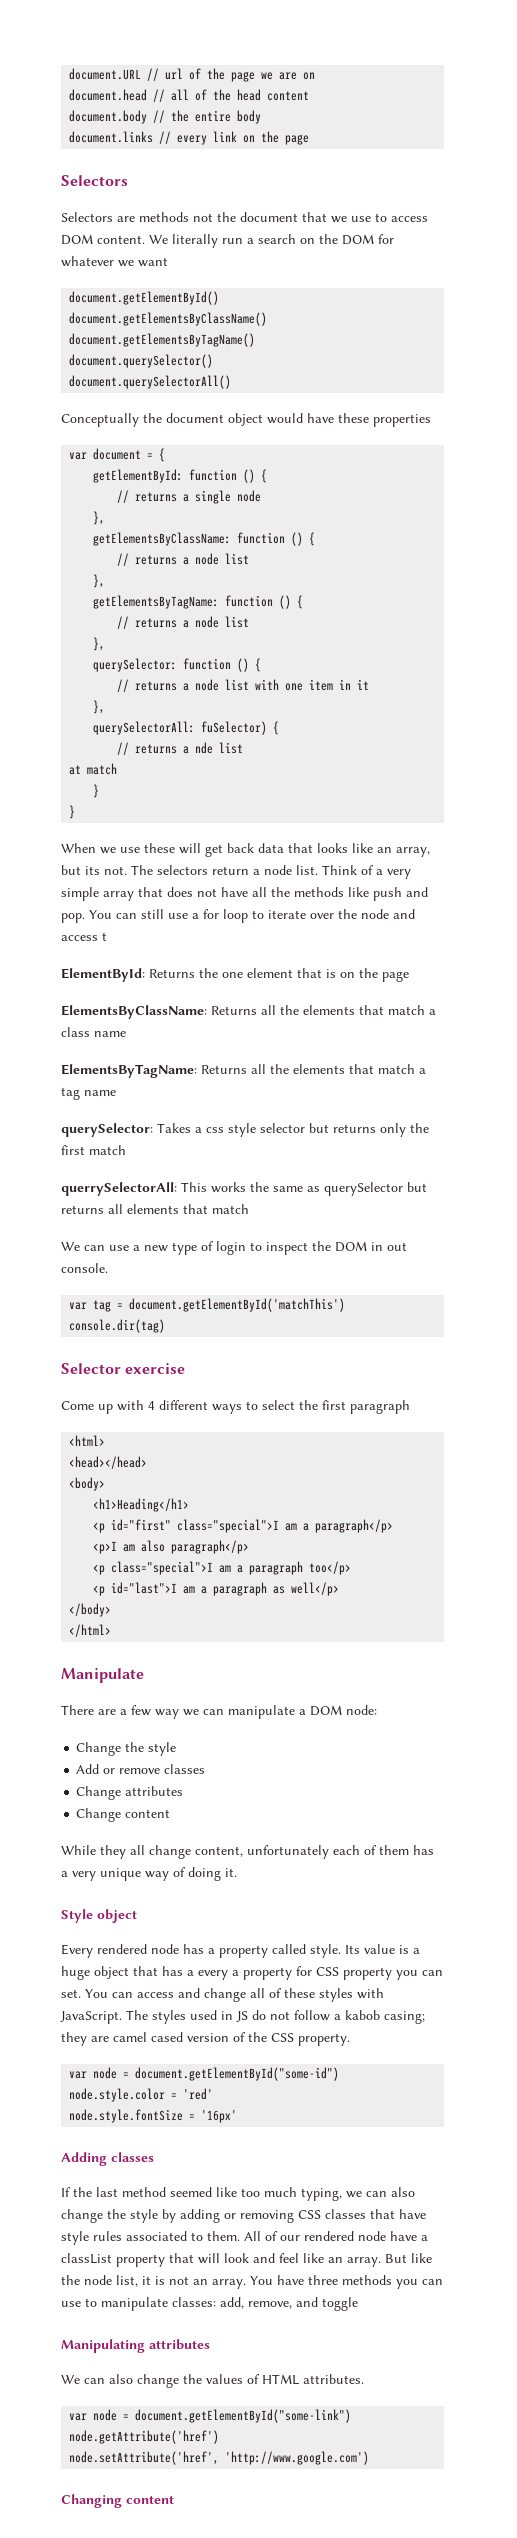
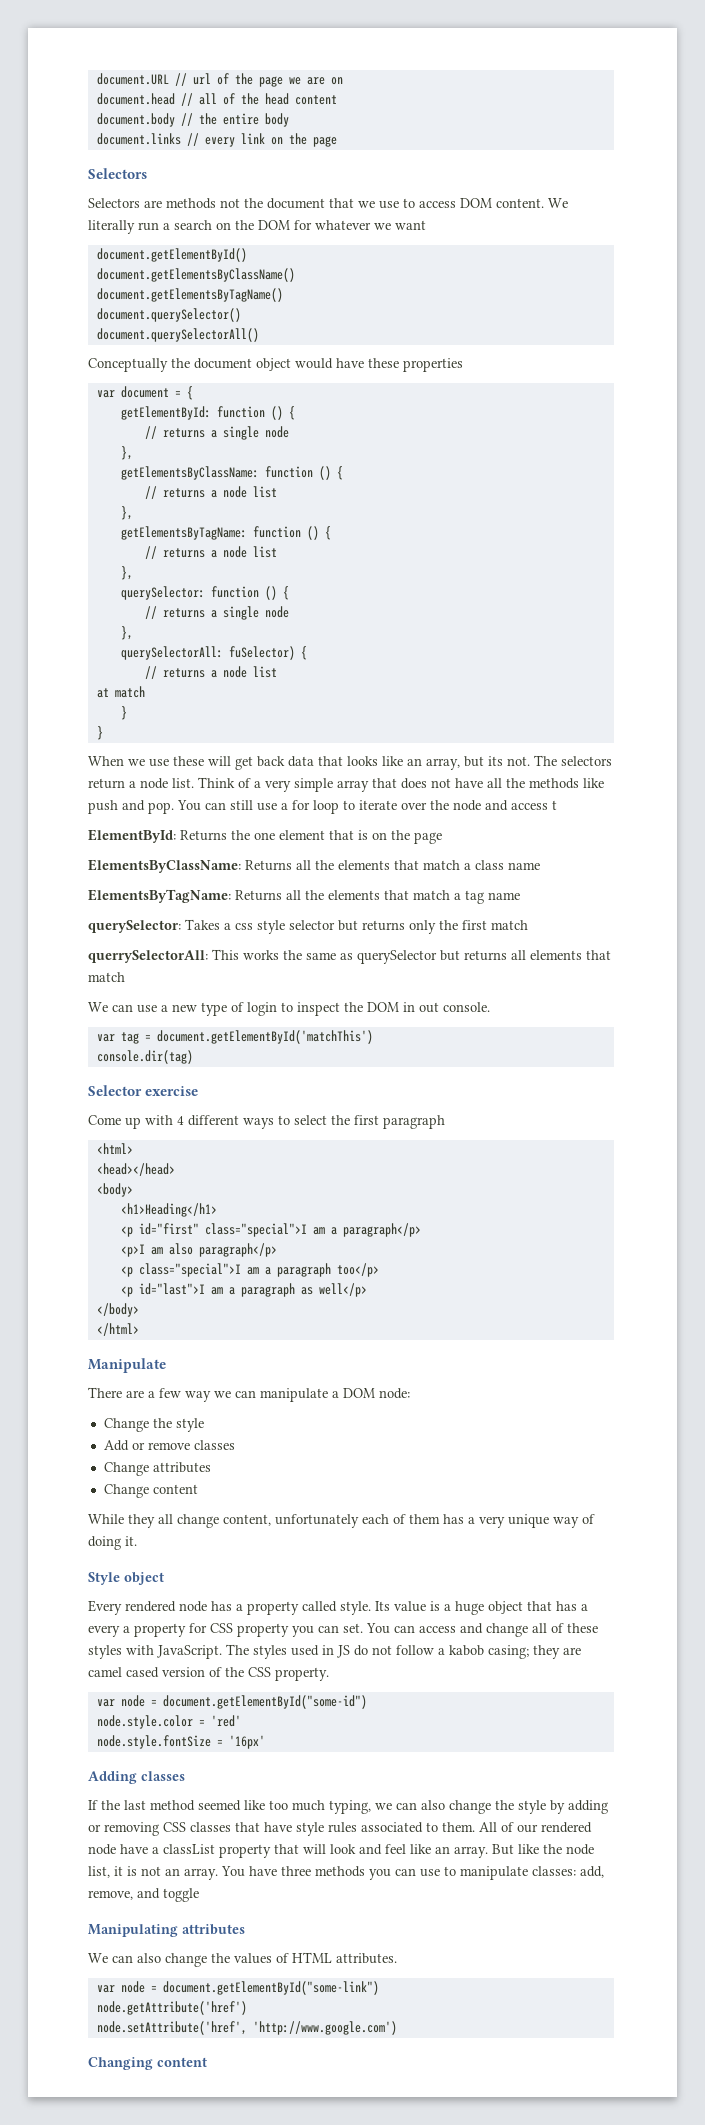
  querySelector: function () {
- // returns a node list with one item in it
+ // returns a single node
  querySelectorAll: fuSelector) {
- // returns a nde list
+ // returns a node list

